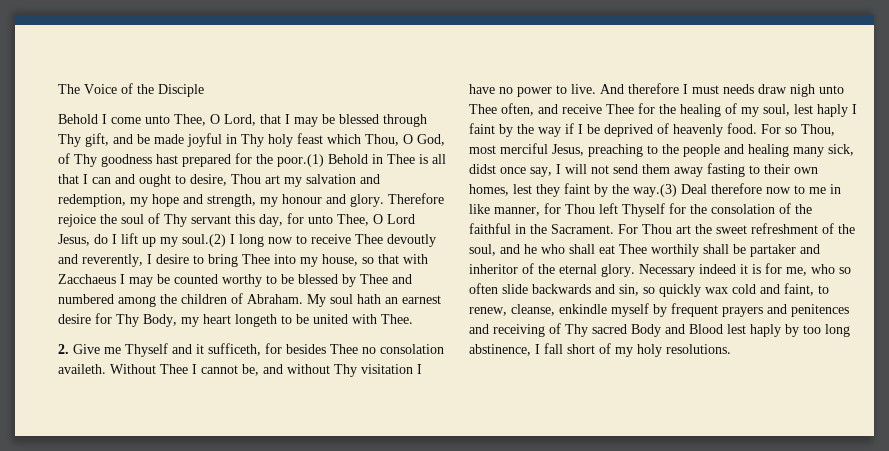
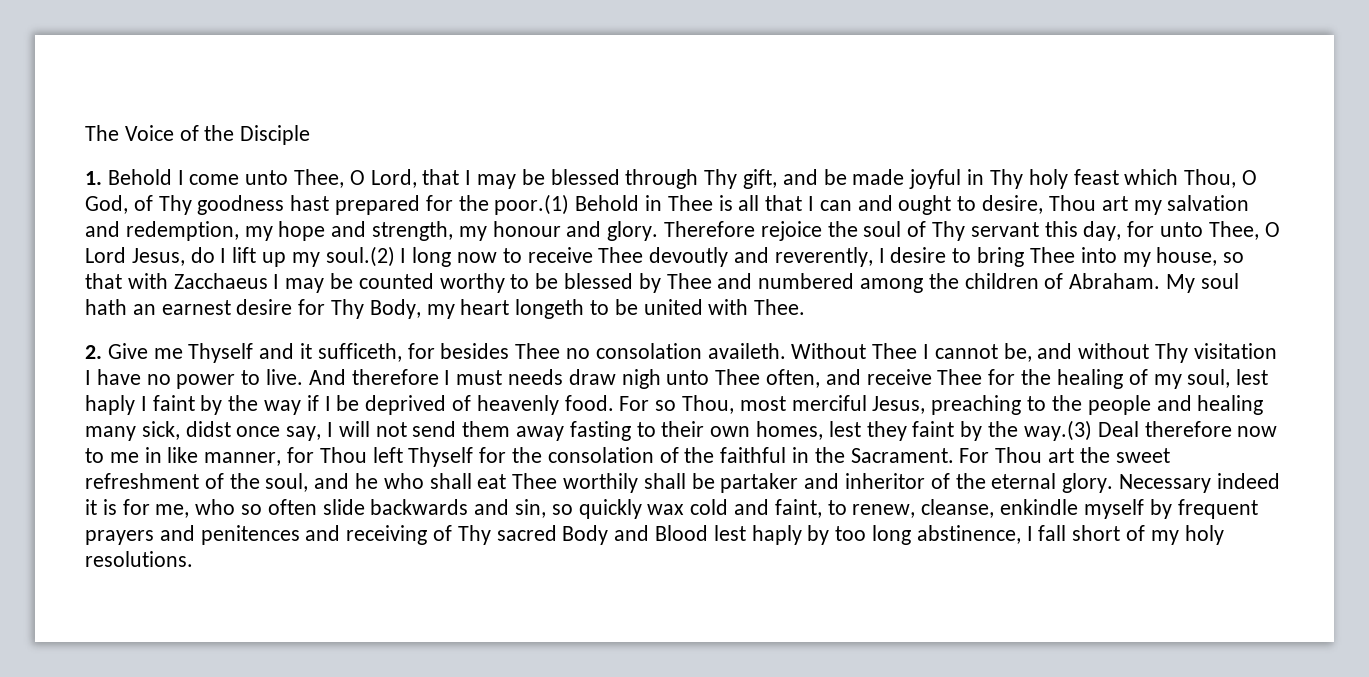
- Behold I come unto Thee, O Lord, that I may be blessed through Thy gift, and be made joyful in Thy holy feast which Thou, O God, of Thy goodness hast prepared for the poor.(1) Behold in Thee is all that I can and ought to desire, Thou art my salvation and redemption, my hope and strength, my honour and glory.
+ 1. Behold I come unto Thee, O Lord, that I may be blessed through Thy gift, and be made joyful in Thy holy feast which Thou, O God, of Thy goodness hast prepared for the poor.(1) Behold in Thee is all that I can and ought to desire, Thou art my salvation and redemption, my hope and strength, my honour and glory.

